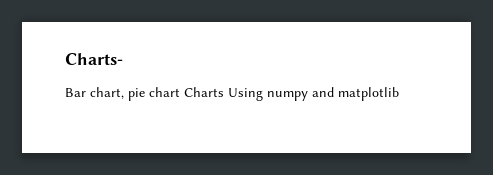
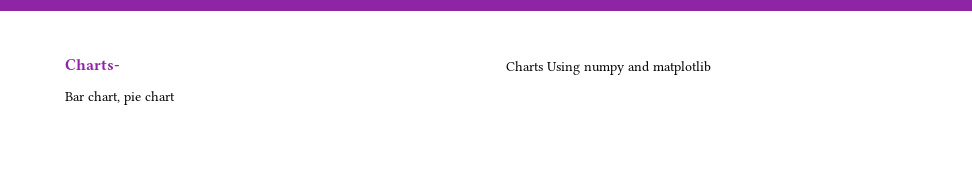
- Bar chart, pie chart Charts Using numpy and matplotlib
+ Bar chart, pie chart
+ Charts Using numpy and matplotlib

